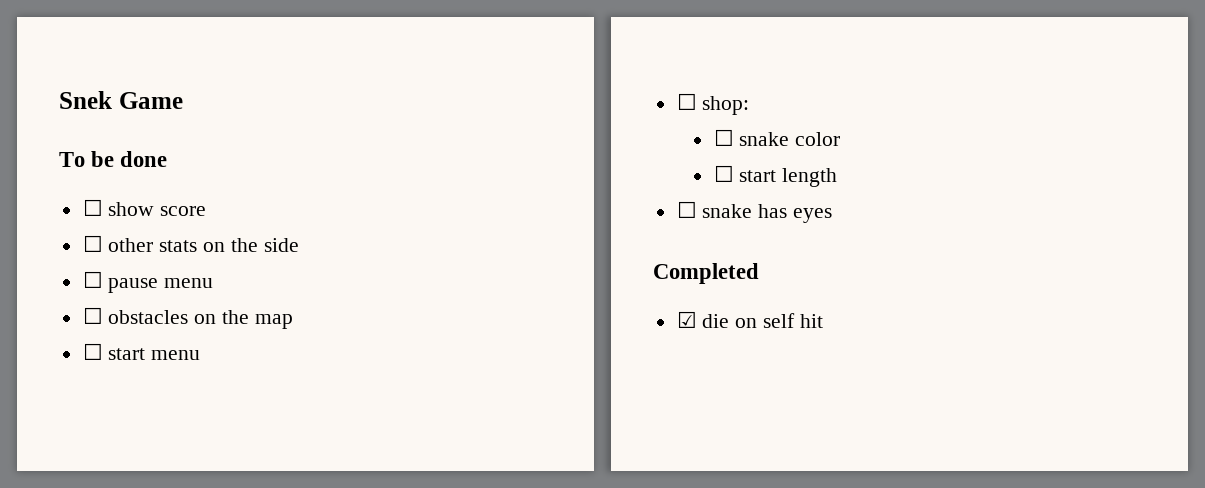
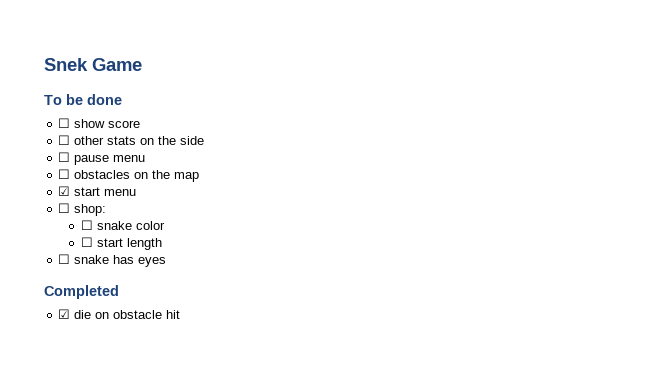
- ☐ start menu
+ ☑ start menu
- ☑ die on self hit
+ ☑ die on obstacle hit

